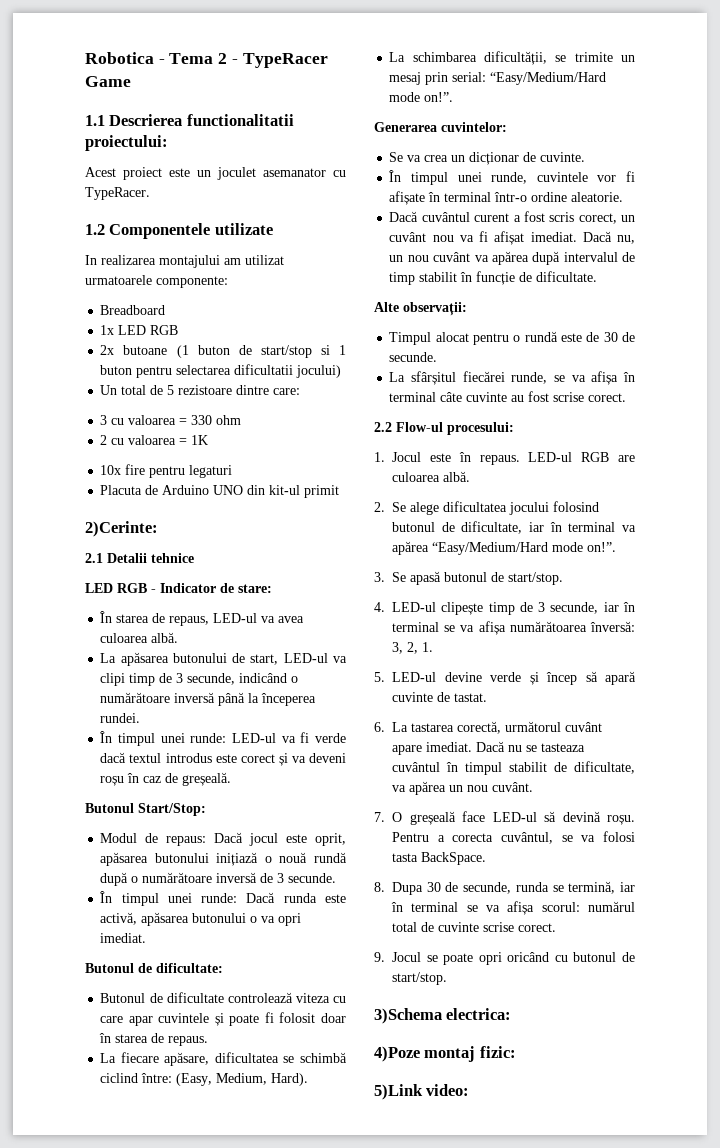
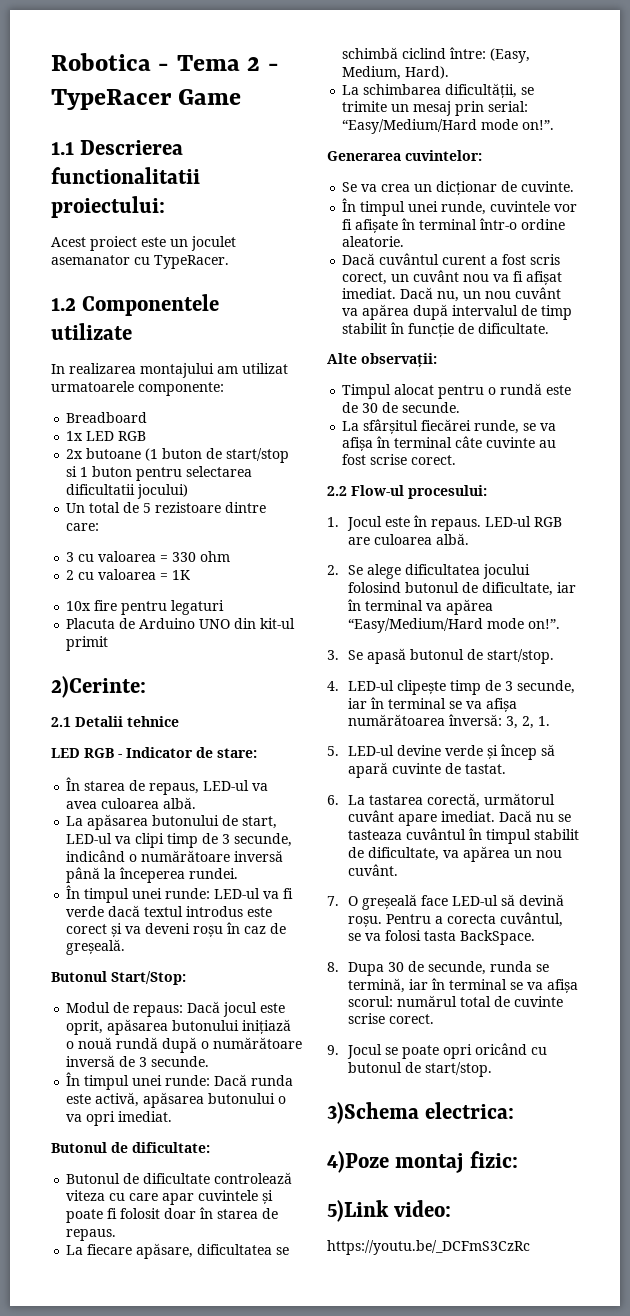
+ https://youtu.be/_DCFmS3CzRc

